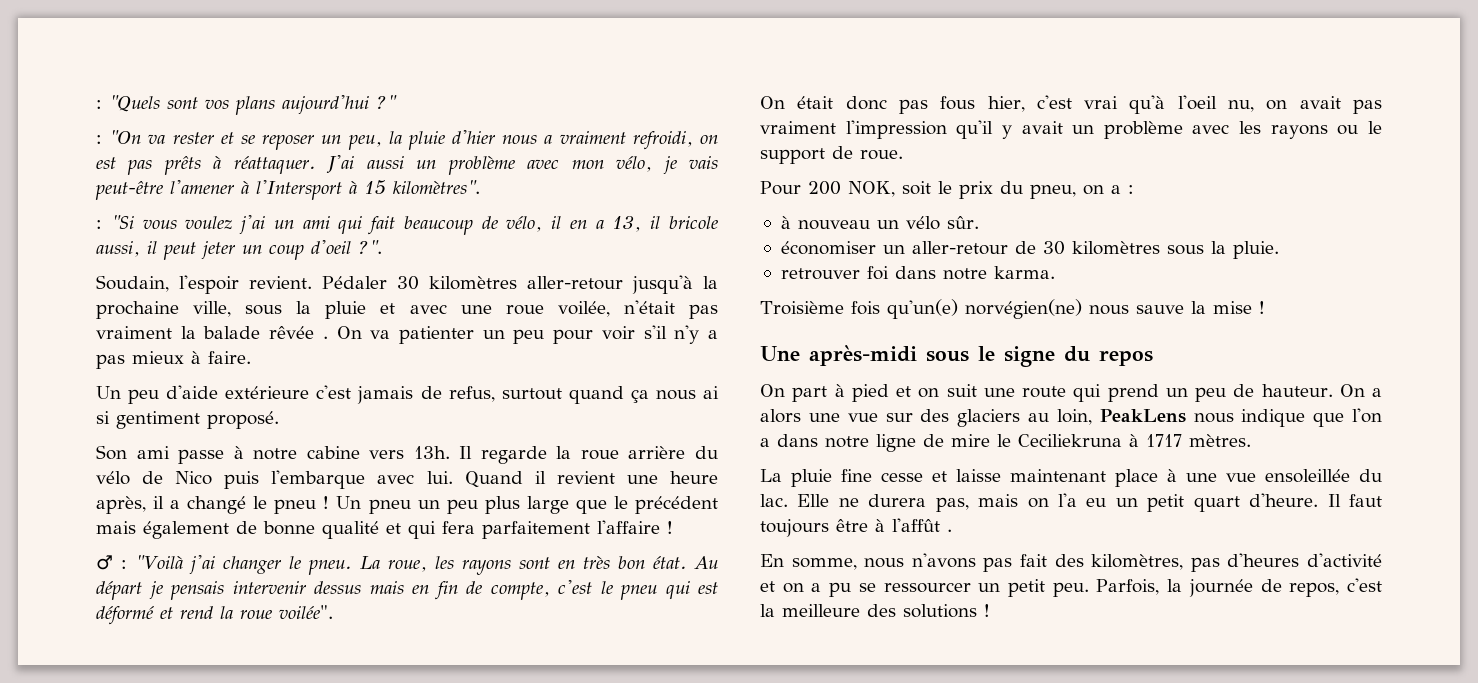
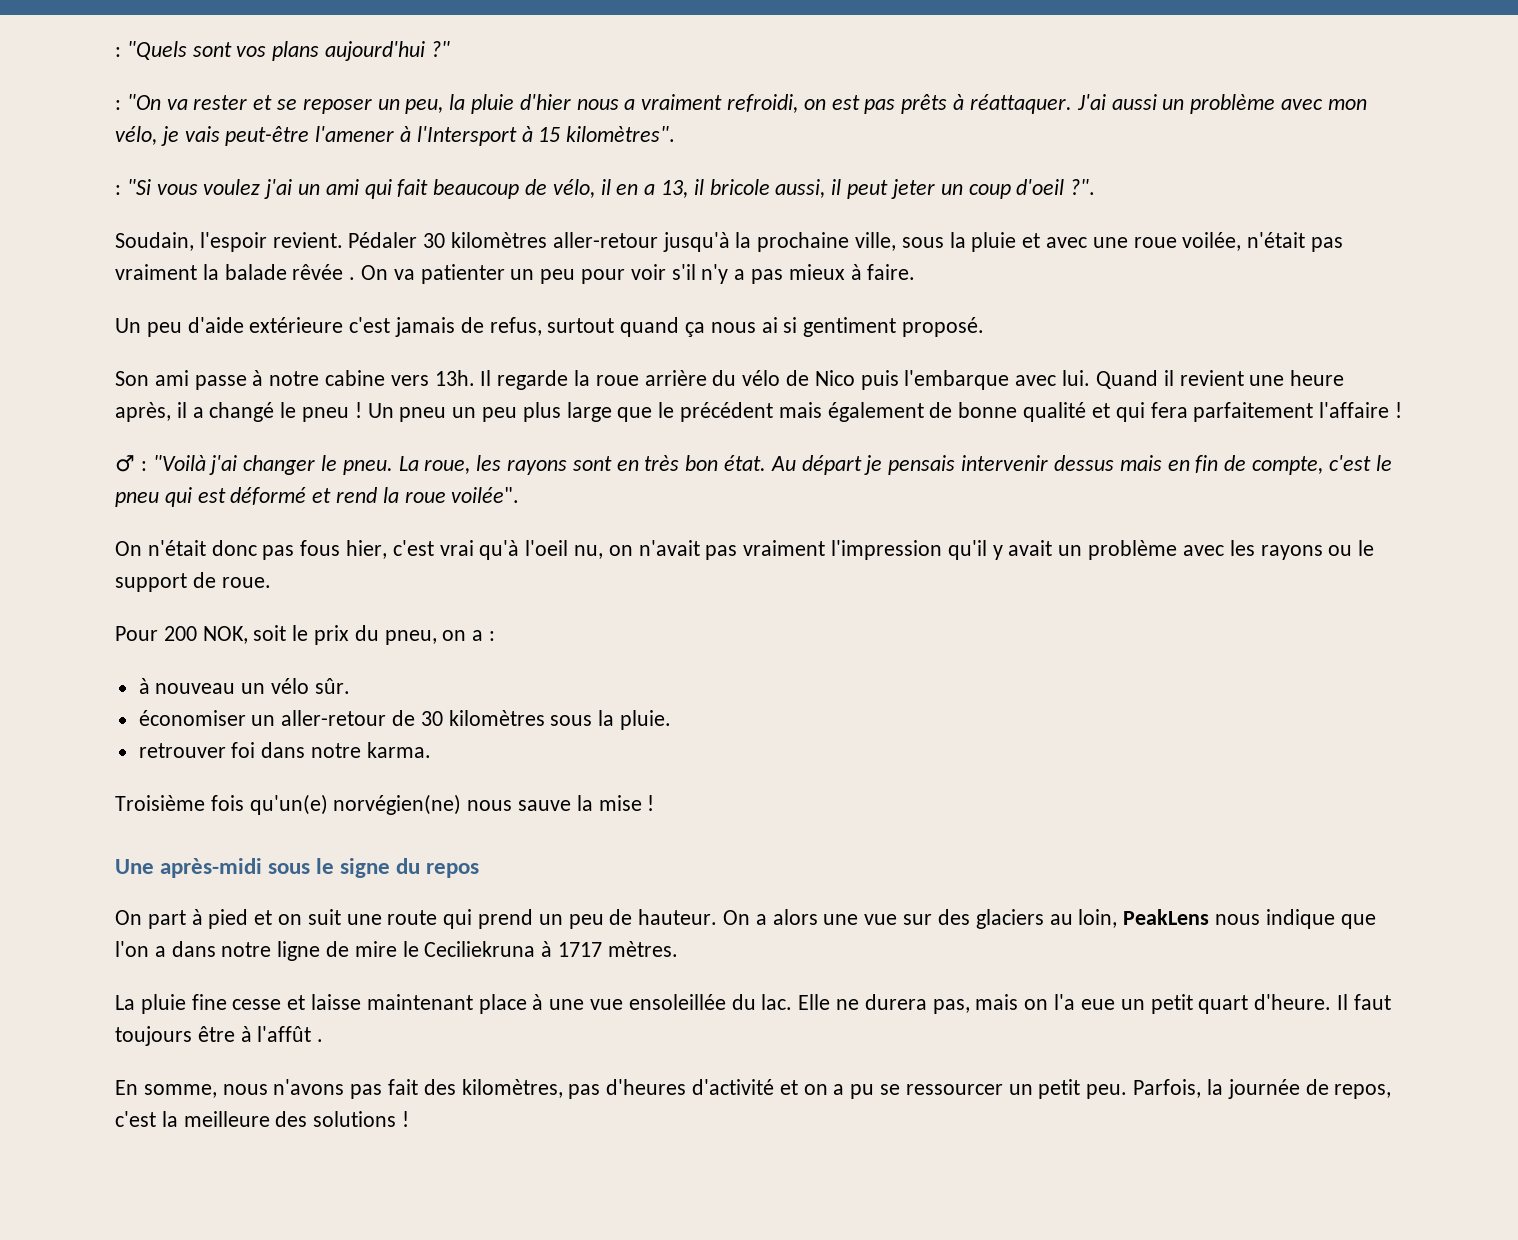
- On était donc pas fous hier, c'est vrai qu'à l'oeil nu, on avait pas vraiment l'impression qu'il y avait un problème avec les rayons ou le support de roue.
+ On n'était donc pas fous hier, c'est vrai qu'à l'oeil nu, on n'avait pas vraiment l'impression qu'il y avait un problème avec les rayons ou le support de roue.
- Elle ne durera pas, mais on l'a eu un petit quart d'heure.
+ Elle ne durera pas, mais on l'a eue un petit quart d'heure.

